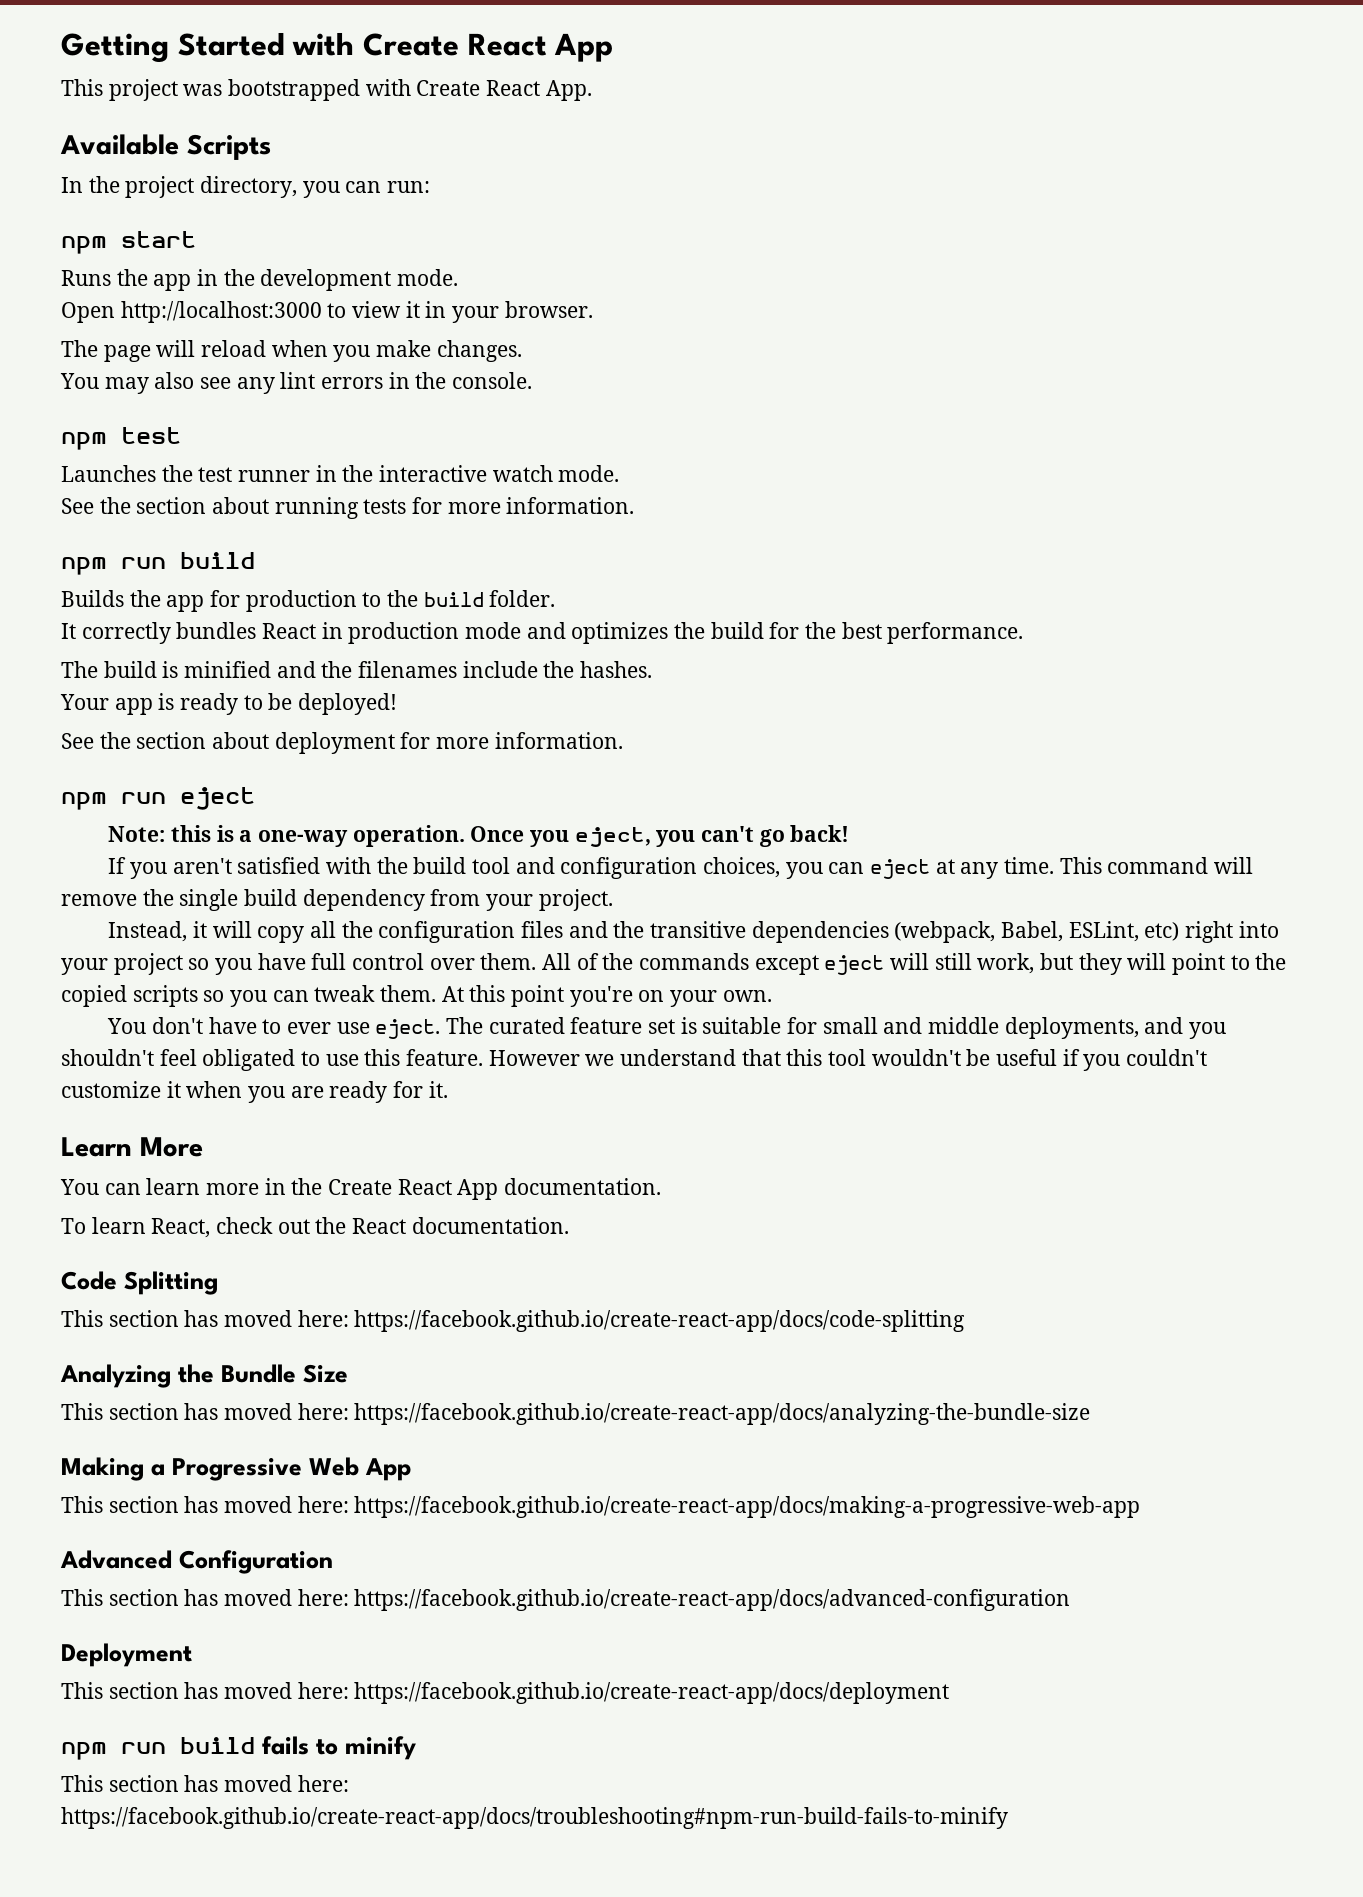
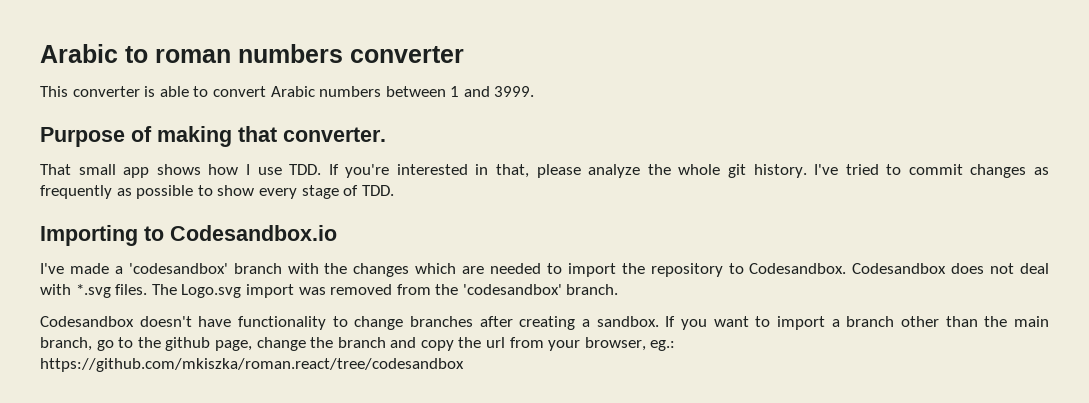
- Getting Started with Create React App
- This project was bootstrapped with Create React App.
- Available Scripts
- In the project directory, you can run:
- npm start
- Runs the app in the development mode.
- Open http://localhost:3000 to view it in your browser.
- The page will reload when you make changes.
- You may also see any lint errors in the console.
- npm test
- Launches the test runner in the interactive watch mode.
- See the section about running tests for more information.
- npm run build
- Builds the app for production to the build folder.
- It correctly bundles React in production mode and optimizes the build for the best performance.
- The build is minified and the filenames include the hashes.
- Your app is ready to be deployed!
- See the section about deployment for more information.
- npm run eject
- Note: this is a one-way operation. Once you eject, you can't go back!
- If you aren't satisfied with the build tool and configuration choices, you can eject at any time. This command will remove the single build dependency from your project.
- Instead, it will copy all the configuration files and the transitive dependencies (webpack, Babel, ESLint, etc) right into your project so you have full control over them. All of the commands except eject will still work, but they will point to the copied scripts so you can tweak them. At this point you're on your own.
- You don't have to ever use eject. The curated feature set is suitable for small and middle deployments, and you shouldn't feel obligated to use this feature. However we understand that this tool wouldn't be useful if you couldn't customize it when you are ready for it.
- Learn More
- You can learn more in the Create React App documentation.
- To learn React, check out the React documentation.
- Code Splitting
- This section has moved here: https://facebook.github.io/create-react-app/docs/code-splitting
- Analyzing the Bundle Size
- This section has moved here: https://facebook.github.io/create-react-app/docs/analyzing-the-bundle-size
- Making a Progressive Web App
- This section has moved here: https://facebook.github.io/create-react-app/docs/making-a-progressive-web-app
- Advanced Configuration
- This section has moved here: https://facebook.github.io/create-react-app/docs/advanced-configuration
- Deployment
- This section has moved here: https://facebook.github.io/create-react-app/docs/deployment
- npm run build fails to minify
- This section has moved here: https://facebook.github.io/create-react-app/docs/troubleshooting#npm-run-build-fails-to-minify
+ Arabic to roman numbers converter
+ This converter is able to convert Arabic numbers between 1 and 3999.
+ Purpose of making that converter.
+ That small app shows how I use TDD. If you're interested in that, please analyze the whole git history. I've tried to commit changes as frequently as possible to show every stage of TDD.
+ Importing to Codesandbox.io
+ I've made a 'codesandbox' branch with the changes which are needed to import the repository to Codesandbox. Codesandbox does not deal with *.svg files. The Logo.svg import was removed from the 'codesandbox' branch.
+ Codesandbox doesn't have functionality to change branches after creating a sandbox. If you want to import a branch other than the main branch, go to the github page, change the branch and copy the url from your browser, eg.: https://github.com/mkiszka/roman.react/tree/codesandbox

